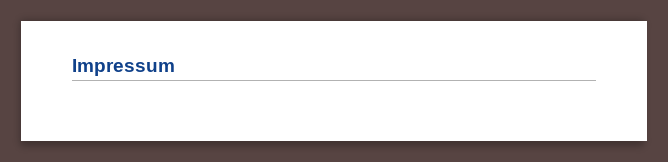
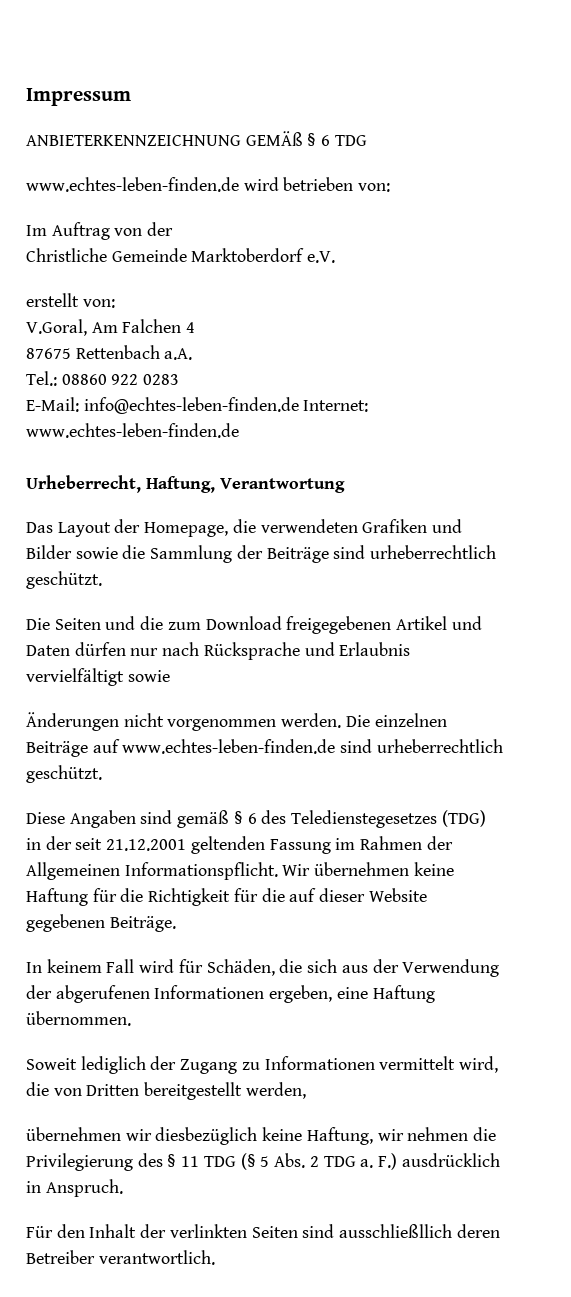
+ ANBIETERKENNZEICHNUNG GEMÄß § 6 TDG
+ www.echtes-leben-finden.de wird betrieben von:
+ Im Auftrag von der
+ Christliche Gemeinde Marktoberdorf e.V.
+ erstellt von:
+ V.Goral, Am Falchen 4
+ 87675 Rettenbach a.A.
+ Tel.: 08860 922 0283
+ E-Mail: info@echtes-leben-finden.de Internet: www.echtes-leben-finden.de
+ Urheberrecht, Haftung, Verantwortung
+ Das Layout der Homepage, die verwendeten Grafiken und Bilder sowie die Sammlung der Beiträge sind urheberrechtlich geschützt.
+ Die Seiten und die zum Download freigegebenen Artikel und Daten dürfen nur nach Rücksprache und Erlaubnis vervielfältigt sowie
+ Änderungen nicht vorgenommen werden. Die einzelnen Beiträge auf www.echtes-leben-finden.de sind urheberrechtlich geschützt.
+ Diese Angaben sind gemäß § 6 des Teledienstegesetzes (TDG) in der seit 21.12.2001 geltenden Fassung im Rahmen der Allgemeinen Informationspflicht. Wir übernehmen keine Haftung für die Richtigkeit für die auf dieser Website gegebenen Beiträge.
+ In keinem Fall wird für Schäden, die sich aus der Verwendung der abgerufenen Informationen ergeben, eine Haftung übernommen.
+ Soweit lediglich der Zugang zu Informationen vermittelt wird, die von Dritten bereitgestellt werden,
+ übernehmen wir diesbezüglich keine Haftung, wir nehmen die Privilegierung des § 11 TDG (§ 5 Abs. 2 TDG a. F.) ausdrücklich in Anspruch.
+ Für den Inhalt der verlinkten Seiten sind ausschließllich deren Betreiber verantwortlich.

